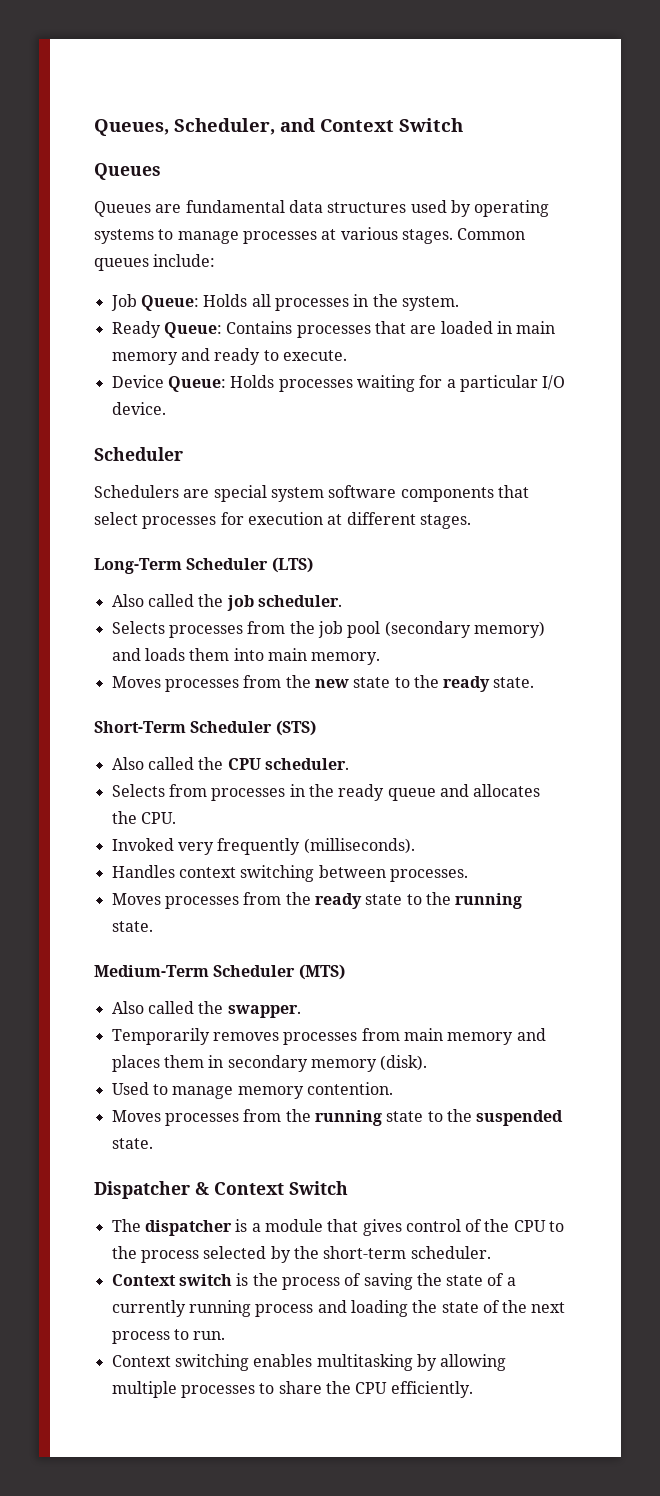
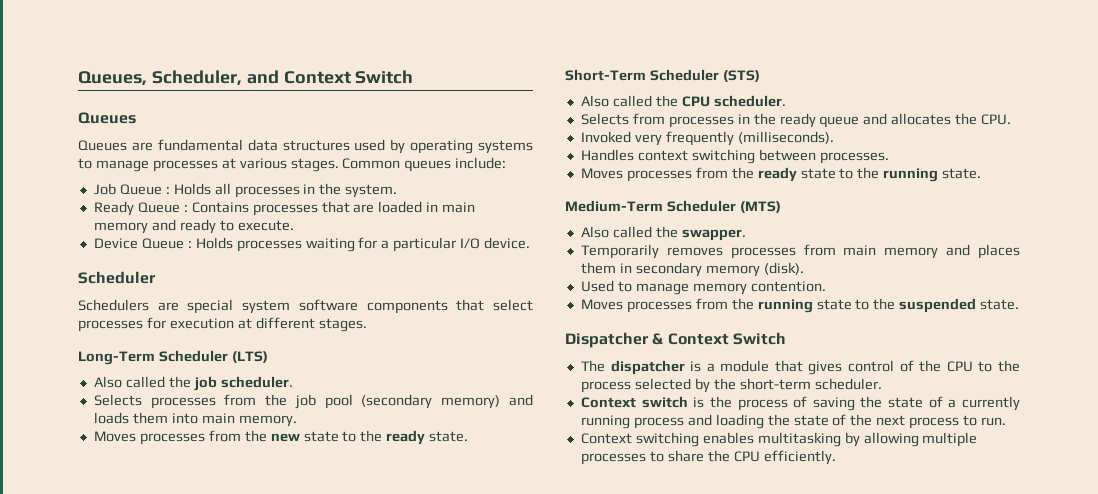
- Job Queue: Holds all processes in the system.
+ Job Queue : Holds all processes in the system.
- Ready Queue: Contains processes that are loaded in main memory and ready to execute.
+ Ready Queue : Contains processes that are loaded in main memory and ready to execute.
- Device Queue: Holds processes waiting for a particular I/O device.
+ Device Queue : Holds processes waiting for a particular I/O device.

